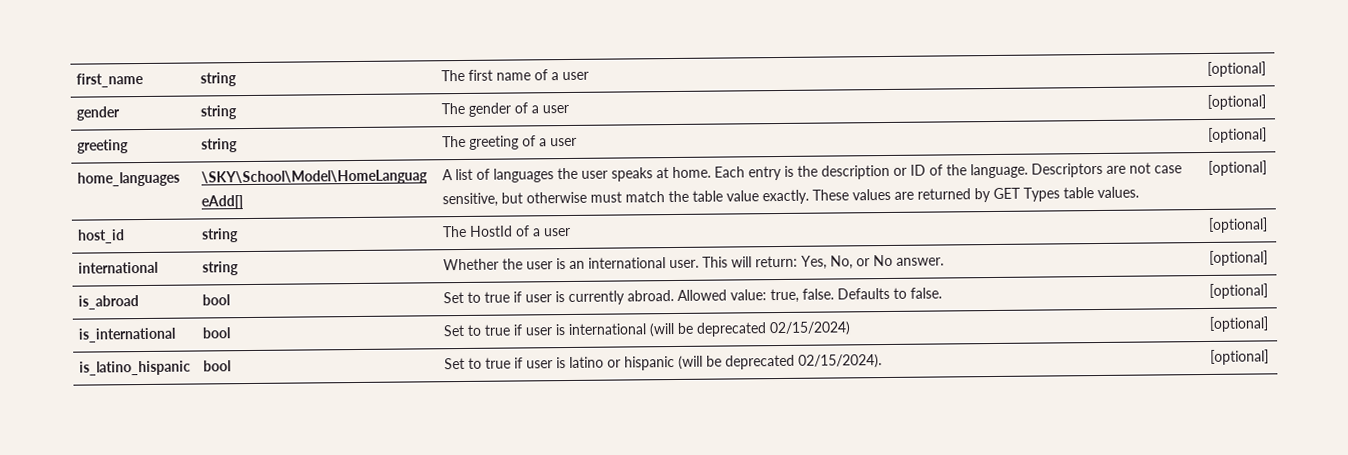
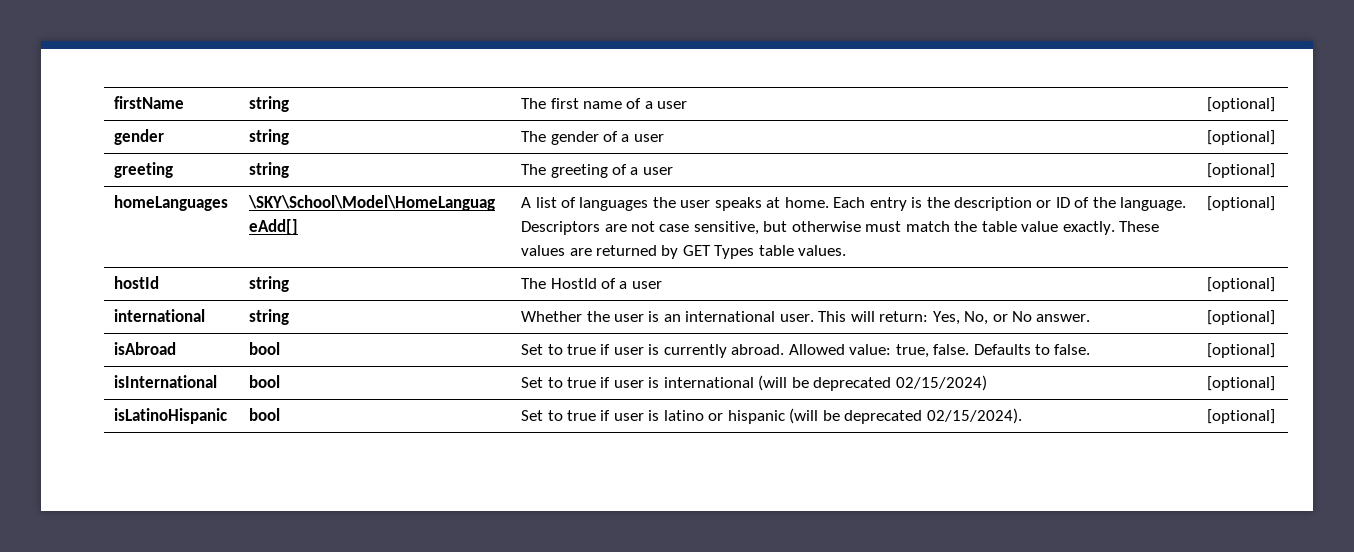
- first_name | string | The first name of a user | [optional]
+ firstName | string | The first name of a user | [optional]
- home_languages
+ homeLanguages
- host_id | string | The HostId of a user | [optional]
+ hostId | string | The HostId of a user | [optional]
- is_abroad | bool | Set to true if user is currently abroad. Allowed value: true, false. Defaults to false. | [optional]
+ isAbroad | bool | Set to true if user is currently abroad. Allowed value: true, false. Defaults to false. | [optional]
- is_international | bool | Set to true if user is international (will be deprecated 02/15/2024) | [optional]
+ isInternational | bool | Set to true if user is international (will be deprecated 02/15/2024) | [optional]
- is_latino_hispanic | bool | Set to true if user is latino or hispanic (will be deprecated 02/15/2024). | [optional]
+ isLatinoHispanic | bool | Set to true if user is latino or hispanic (will be deprecated 02/15/2024). | [optional]

